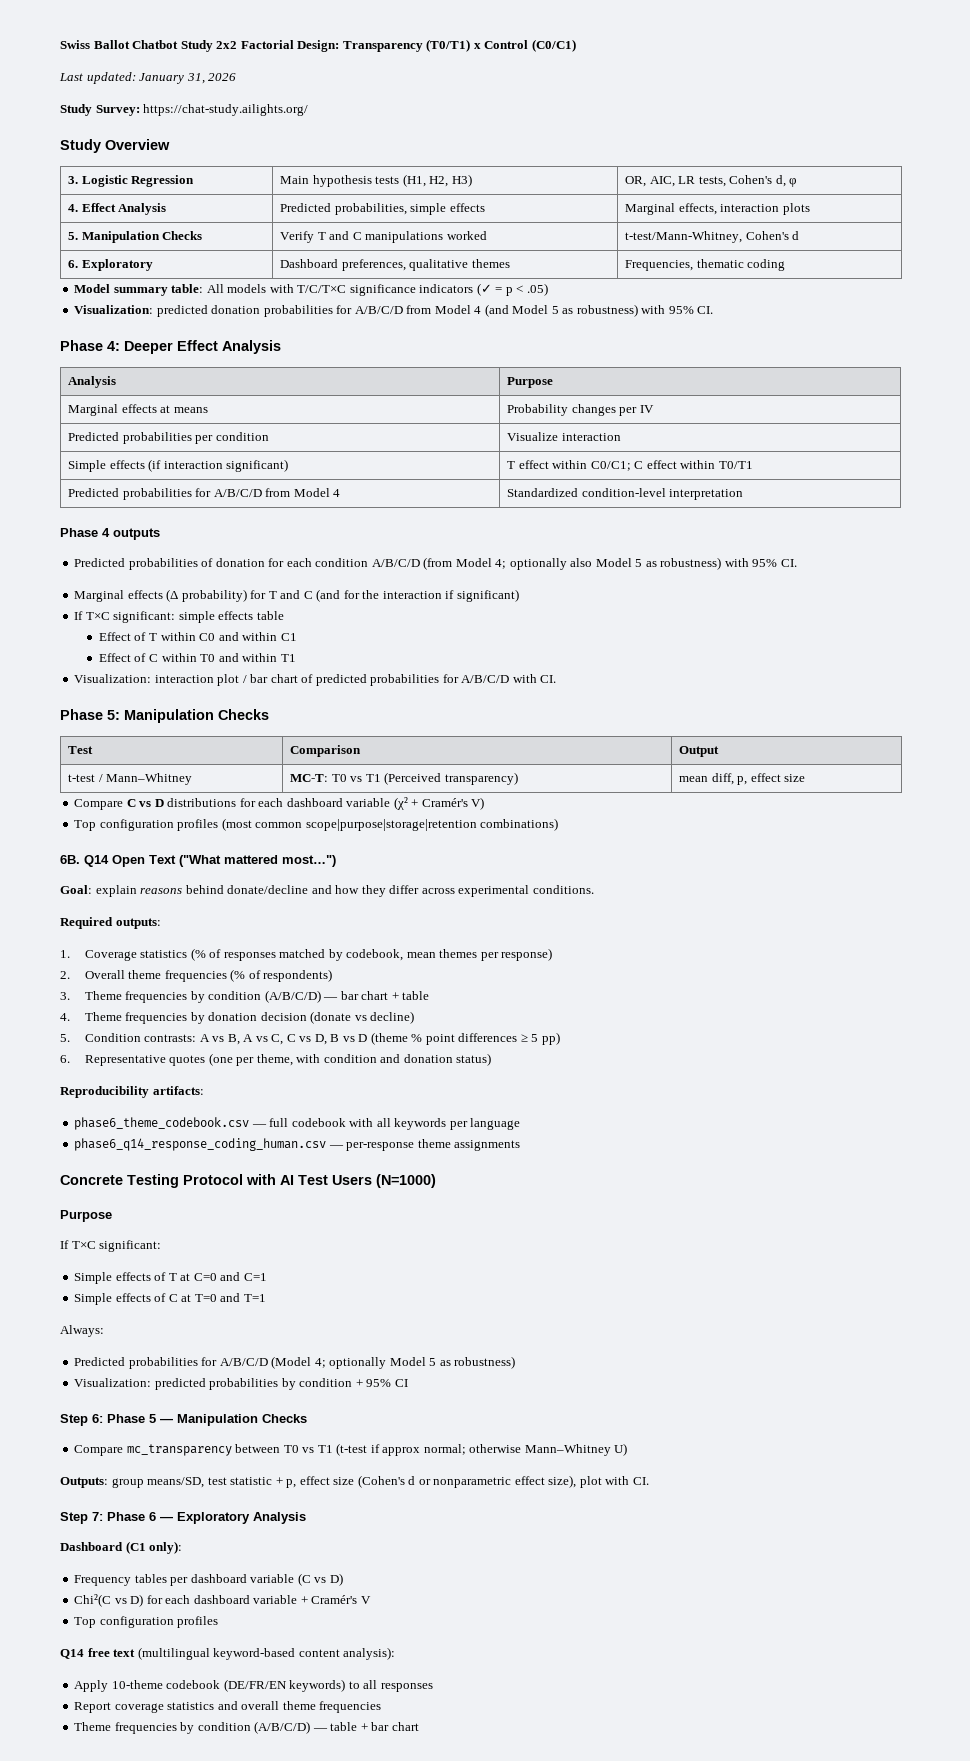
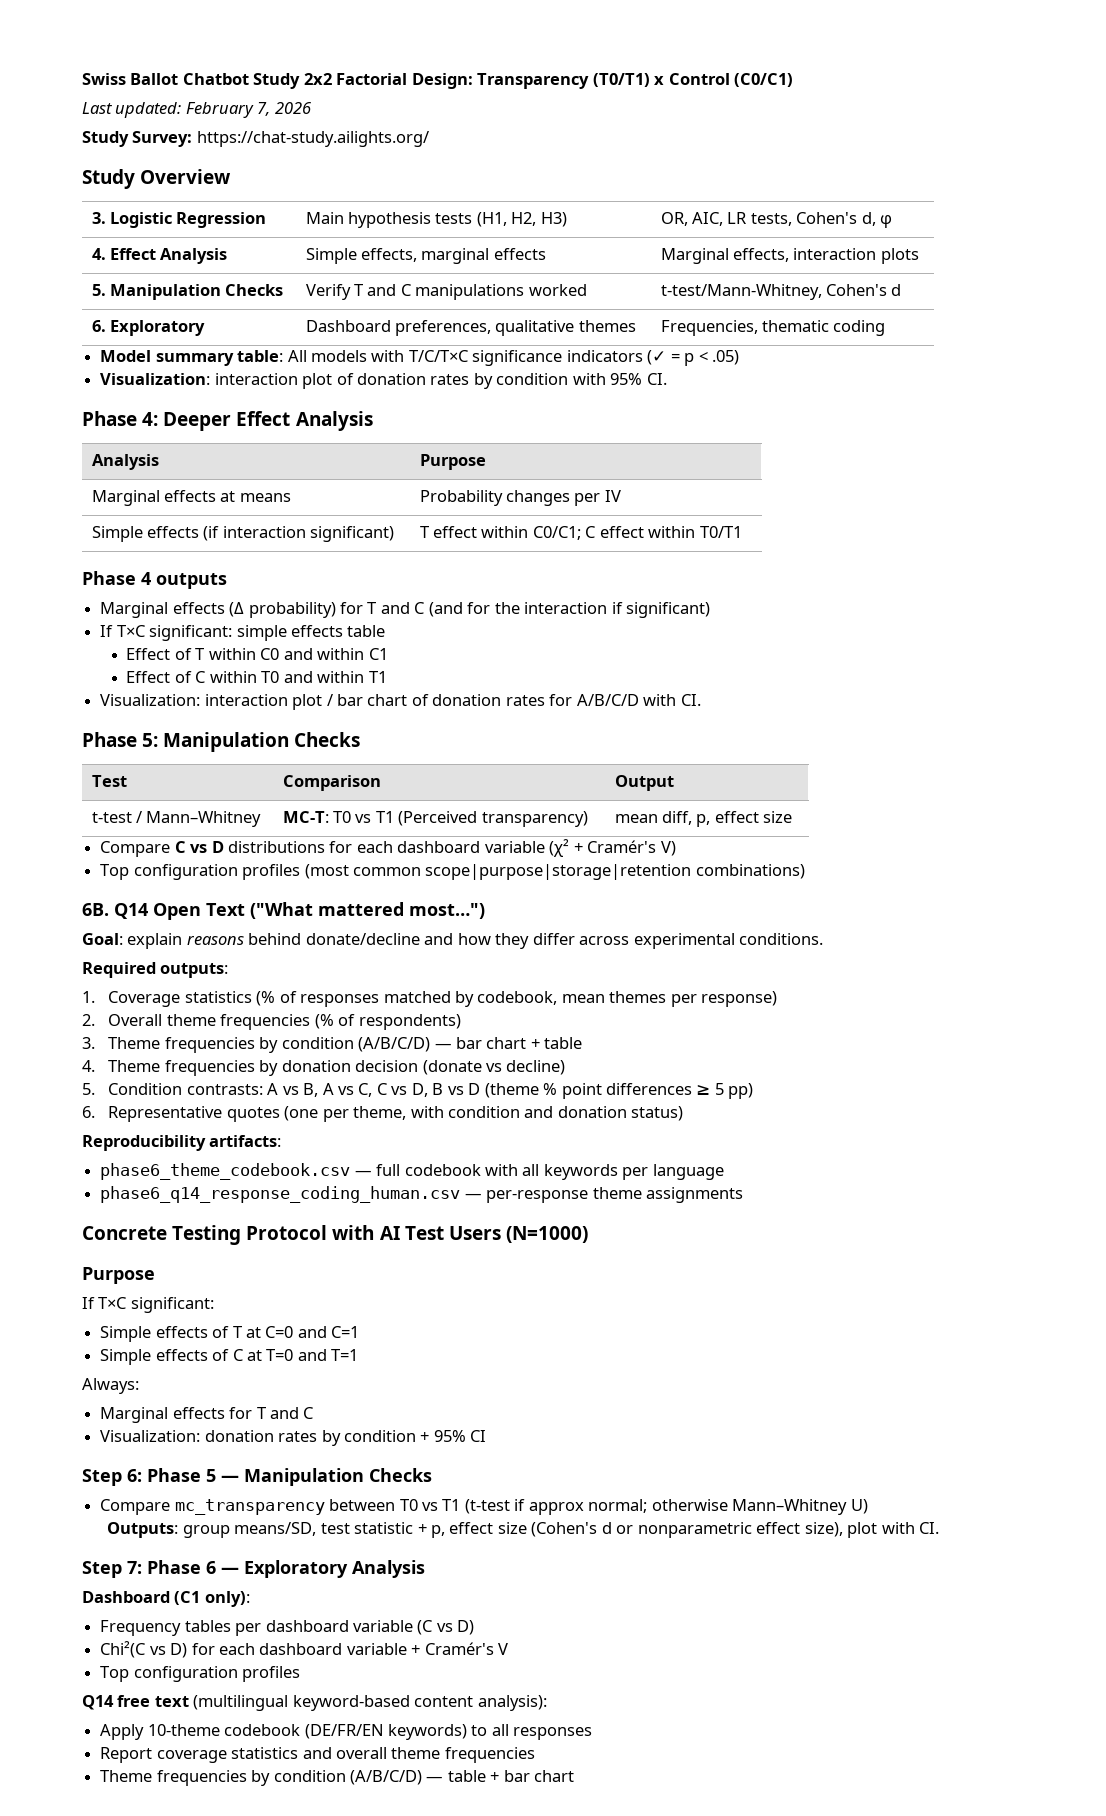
- Last updated: January 31, 2026
+ Last updated: February 7, 2026
- 4. Effect Analysis | Predicted probabilities, simple effects | Marginal effects, interaction plots
+ 4. Effect Analysis | Simple effects, marginal effects | Marginal effects, interaction plots
- Visualization: predicted donation probabilities for A/B/C/D from Model 4 (and Model 5 as robustness) with 95% CI.
+ Visualization: interaction plot of donation rates by condition with 95% CI.
- Predicted probabilities per condition | Visualize interaction
- Predicted probabilities for A/B/C/D from Model 4 | Standardized condition-level interpretation
  Phase 4 outputs
- Predicted probabilities of donation for each condition A/B/C/D (from Model 4; optionally also Model 5 as robustness) with 95% CI.
- Visualization: interaction plot / bar chart of predicted probabilities for A/B/C/D with CI.
+ Visualization: interaction plot / bar chart of donation rates for A/B/C/D with CI.
- Predicted probabilities for A/B/C/D (Model 4; optionally Model 5 as robustness)
- Visualization: predicted probabilities by condition + 95% CI
+ Marginal effects for T and C
+ Visualization: donation rates by condition + 95% CI

